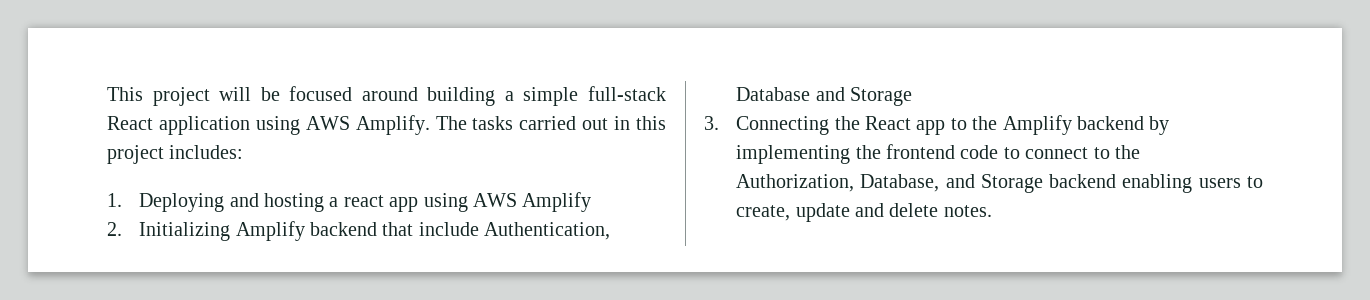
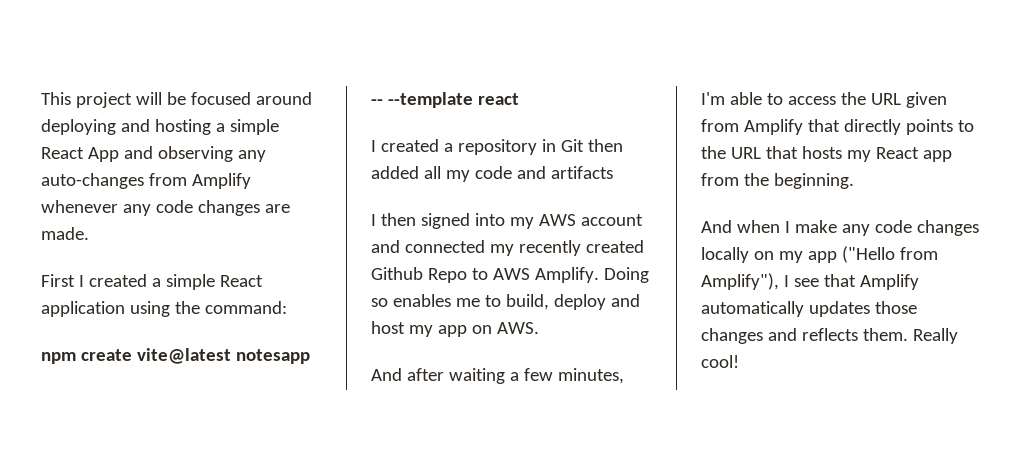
- This project will be focused around building a simple full-stack React application using AWS Amplify. The tasks carried out in this project includes:
- 1. Deploying and hosting a react app using AWS Amplify
- 2. Initializing Amplify backend that include Authentication, Database and Storage
- 3. Connecting the React app to the Amplify backend by implementing the frontend code to connect to the Authorization, Database, and Storage backend enabling users to create, update and delete notes.
+ This project will be focused around deploying and hosting a simple React App and observing any auto-changes from Amplify whenever any code changes are made.
+ First I created a simple React application using the command:
+ npm create vite@latest notesapp -- --template react
+ I created a repository in Git then added all my code and artifacts
+ I then signed into my AWS account and connected my recently created Github Repo to AWS Amplify. Doing so enables me to build, deploy and host my app on AWS.
+ And after waiting a few minutes, I'm able to access the URL given from Amplify that directly points to the URL that hosts my React app from the beginning.
+ And when I make any code changes locally on my app ("Hello from Amplify"), I see that Amplify automatically updates those changes and reflects them. Really cool!

